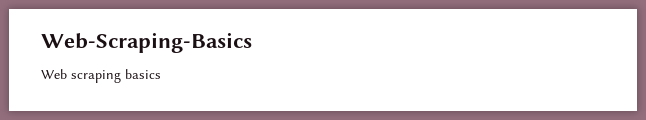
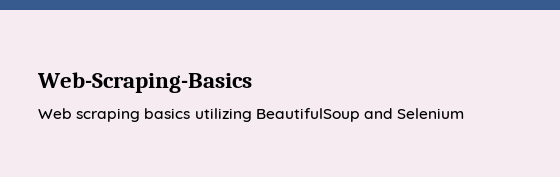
- Web scraping basics
+ Web scraping basics utilizing BeautifulSoup and Selenium

